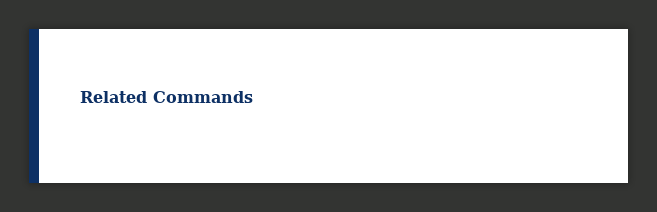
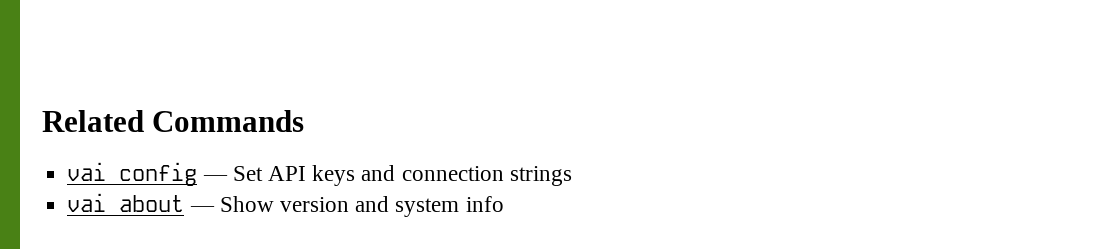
+ vai config — Set API keys and connection strings
+ vai about — Show version and system info

